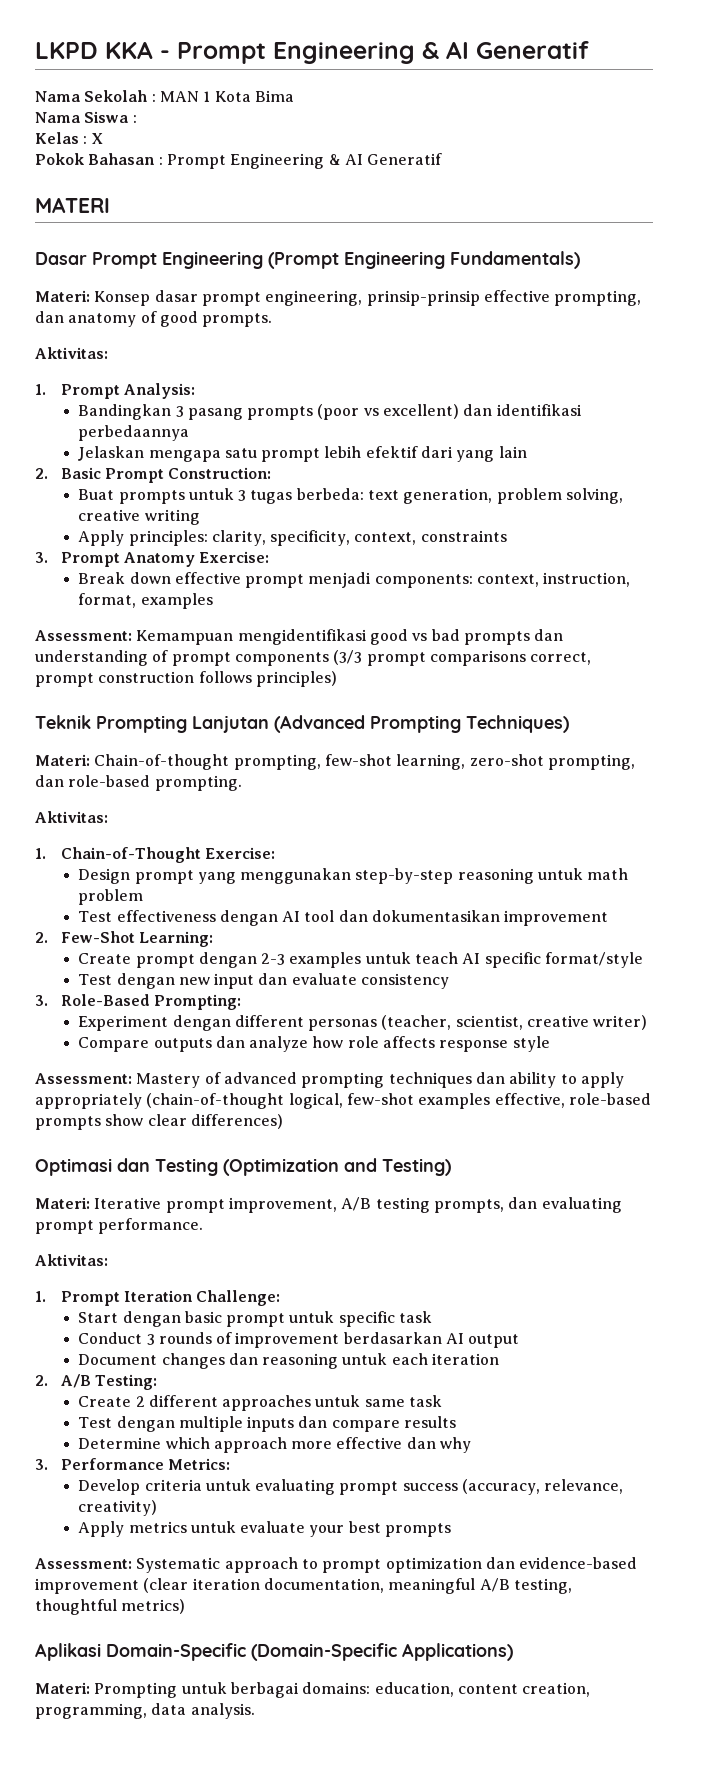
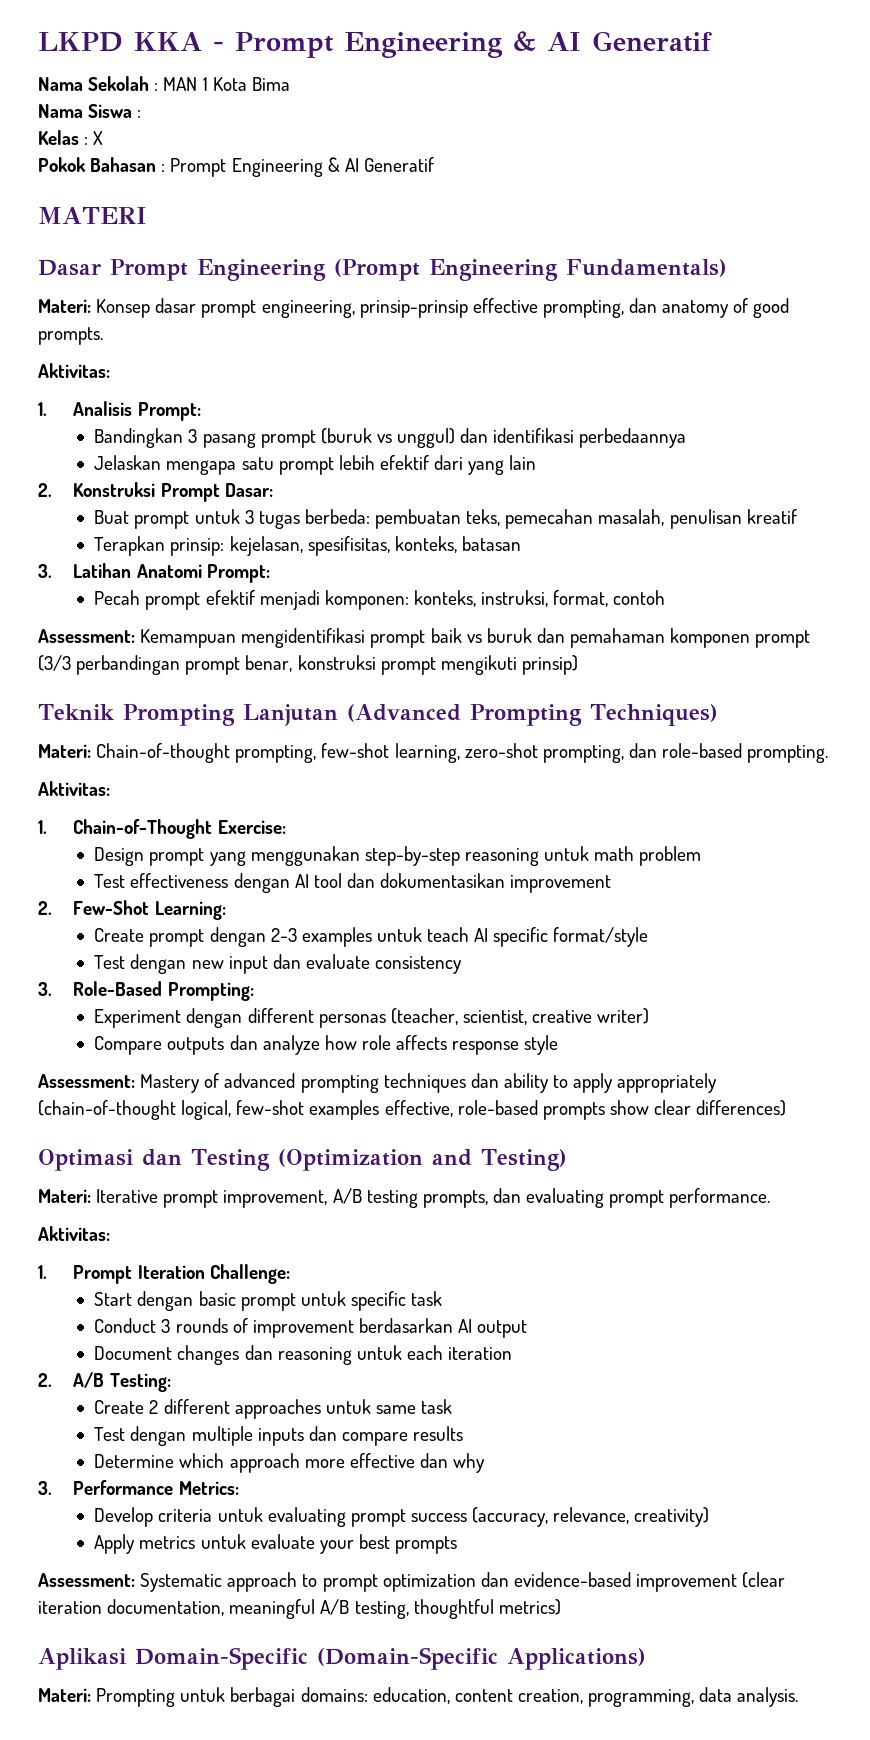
- 1. Prompt Analysis:
+ 1. Analisis Prompt:
- Bandingkan 3 pasang prompts (poor vs excellent) dan identifikasi perbedaannya
+ Bandingkan 3 pasang prompt (buruk vs unggul) dan identifikasi perbedaannya
- 2. Basic Prompt Construction:
+ 2. Konstruksi Prompt Dasar:
- Buat prompts untuk 3 tugas berbeda: text generation, problem solving, creative writing
- Apply principles: clarity, specificity, context, constraints
- 3. Prompt Anatomy Exercise:
- Break down effective prompt menjadi components: context, instruction, format, examples
- Assessment: Kemampuan mengidentifikasi good vs bad prompts dan understanding of prompt components (3/3 prompt comparisons correct, prompt construction follows principles)
+ Buat prompt untuk 3 tugas berbeda: pembuatan teks, pemecahan masalah, penulisan kreatif
+ Terapkan prinsip: kejelasan, spesifisitas, konteks, batasan
+ 3. Latihan Anatomi Prompt:
+ Pecah prompt efektif menjadi komponen: konteks, instruksi, format, contoh
+ Assessment: Kemampuan mengidentifikasi prompt baik vs buruk dan pemahaman komponen prompt (3/3 perbandingan prompt benar, konstruksi prompt mengikuti prinsip)

